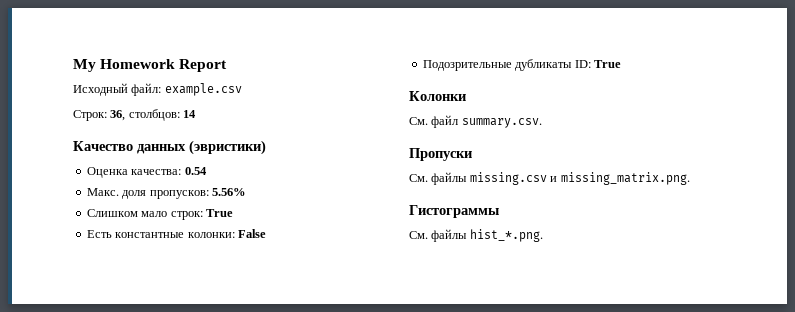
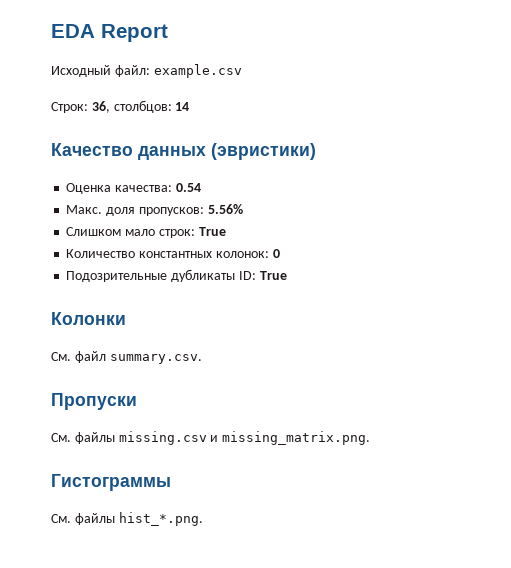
- My Homework Report
+ EDA Report
- Есть константные колонки: False
+ Количество константных колонок: 0

